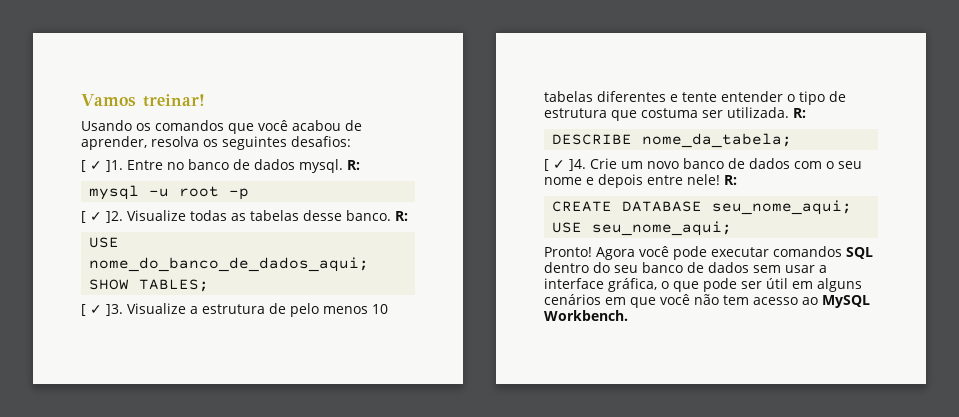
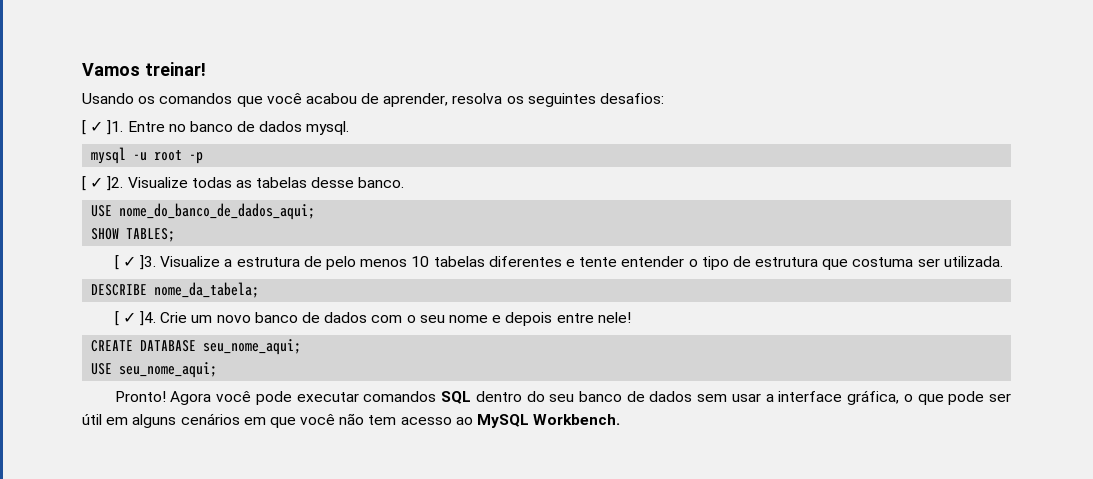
- Entre no banco de dados mysql. R:
+ Entre no banco de dados mysql.
- Visualize todas as tabelas desse banco. R:
+ Visualize todas as tabelas desse banco.
- Visualize a estrutura de pelo menos 10 tabelas diferentes e tente entender o tipo de estrutura que costuma ser utilizada. R:
+ Visualize a estrutura de pelo menos 10 tabelas diferentes e tente entender o tipo de estrutura que costuma ser utilizada.
- Crie um novo banco de dados com o seu nome e depois entre nele! R:
+ Crie um novo banco de dados com o seu nome e depois entre nele!

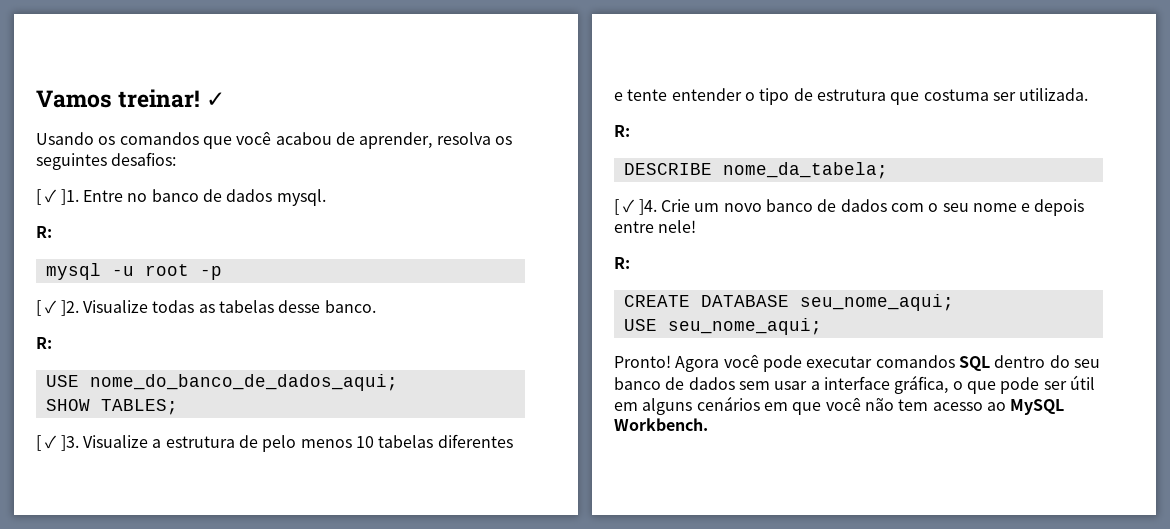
- Vamos treinar!
+ Vamos treinar! ✓
  Entre no banco de dados mysql.
+ R:
  Visualize todas as tabelas desse banco.
+ R:
  Visualize a estrutura de pelo menos 10 tabelas diferentes e tente entender o tipo de estrutura que costuma ser utilizada.
+ R:
  Crie um novo banco de dados com o seu nome e depois entre nele!
+ R:

